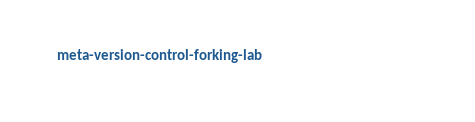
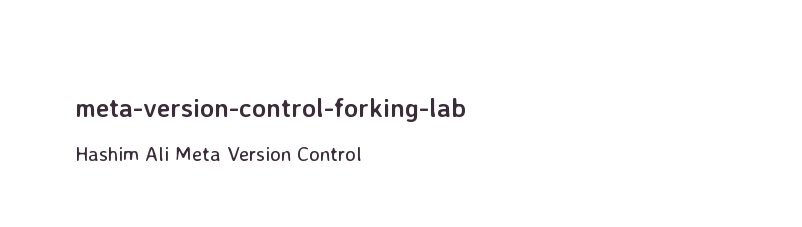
+ Hashim Ali Meta Version Control

